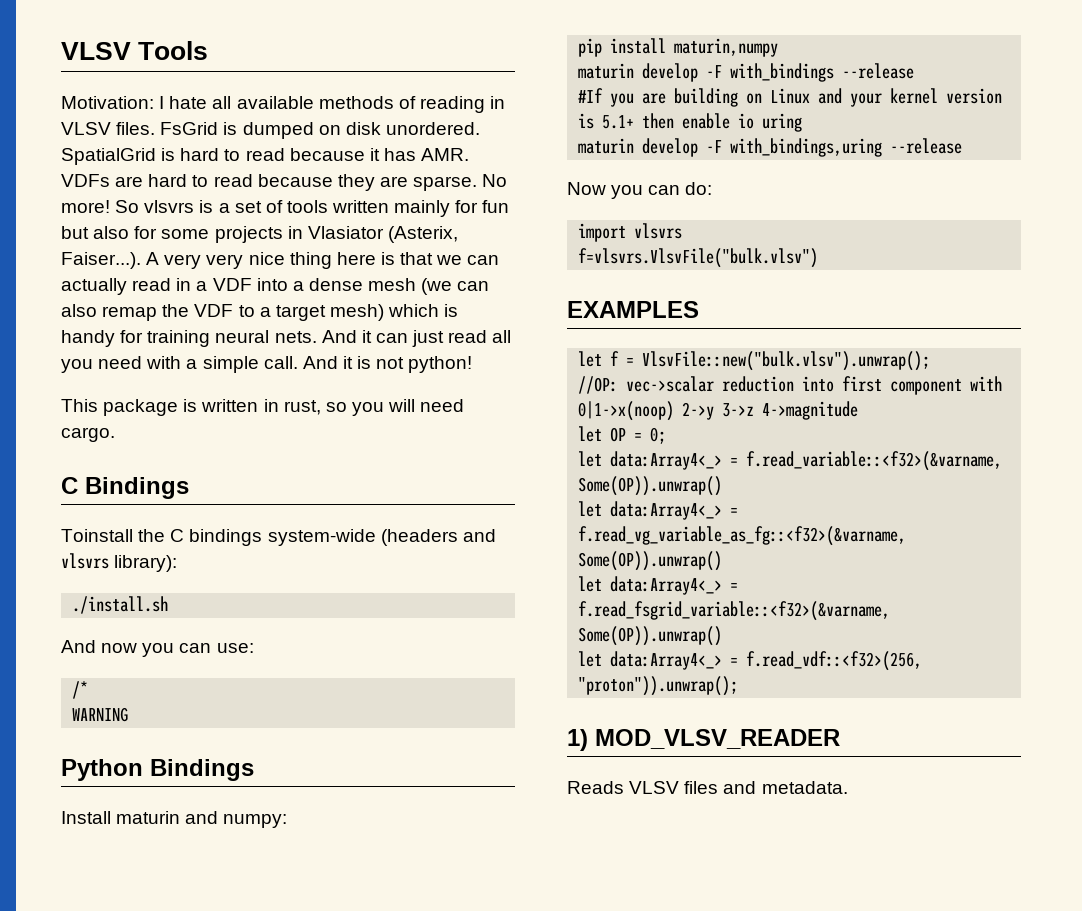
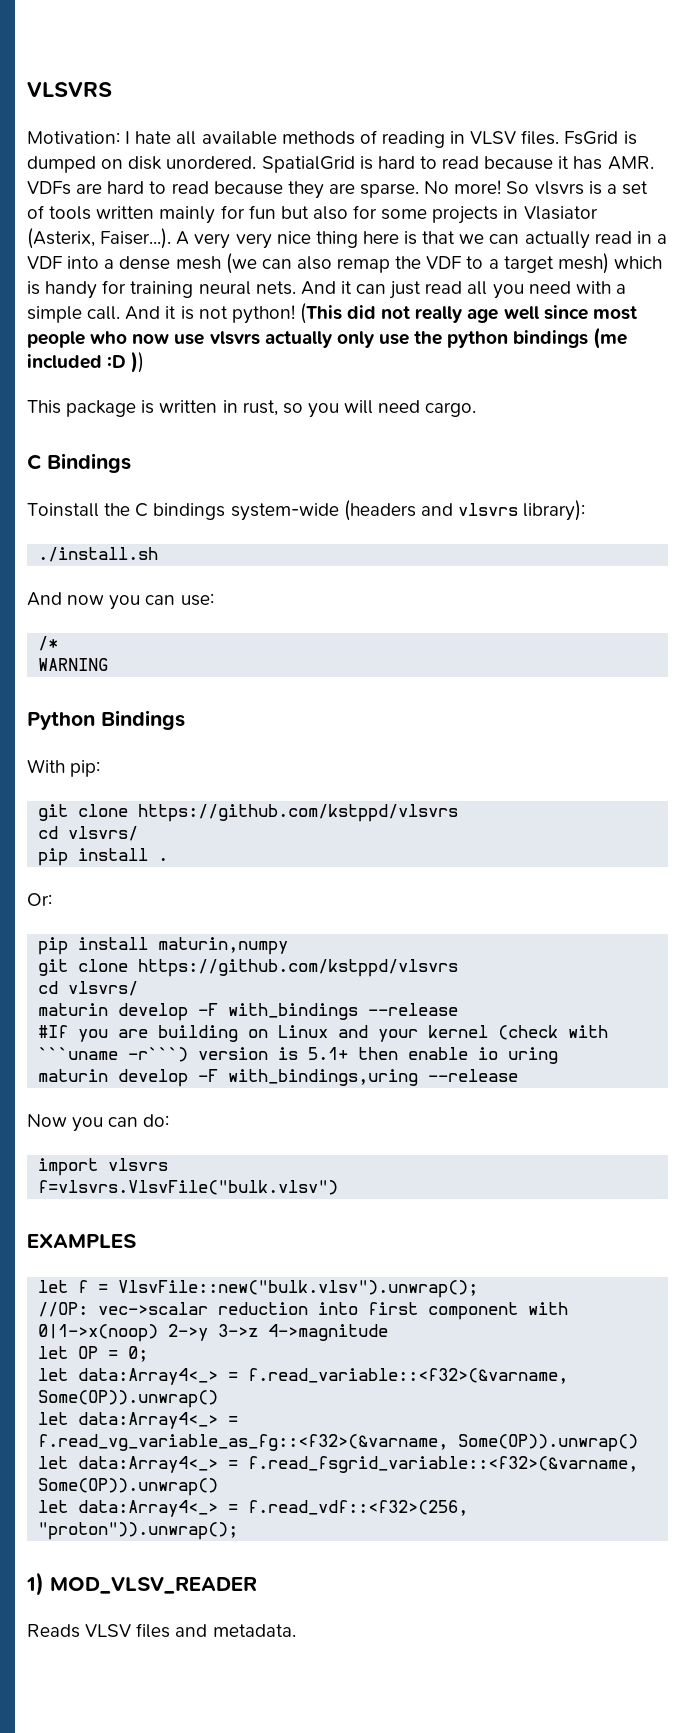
- VLSV Tools
+ VLSVRS
+ (This did not really age well since most people who now use vlsvrs actually only use the python bindings (me included :D ))
- Install maturin and numpy:
+ With pip:
+ git clone https://github.com/kstppd/vlsvrs
+ cd vlsvrs/
+ pip install .
+ Or:
  pip install maturin,numpy
+ git clone https://github.com/kstppd/vlsvrs
+ cd vlsvrs/
- #If you are building on Linux and your kernel version is 5.1+ then enable io uring
+ #If you are building on Linux and your kernel (check with ```uname -r```) version is 5.1+ then enable io uring

